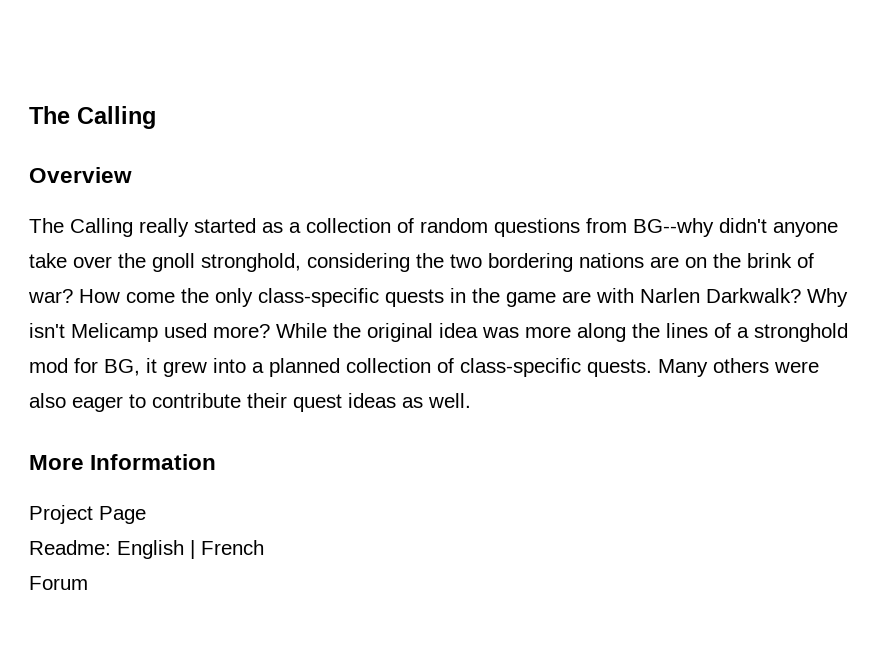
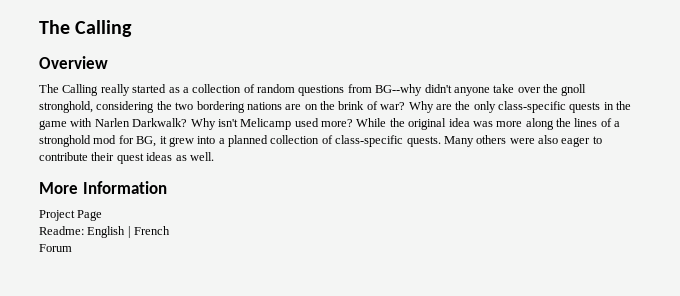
- How come the only class-specific quests in the game are with Narlen Darkwalk?
+ Why are the only class-specific quests in the game with Narlen Darkwalk?

